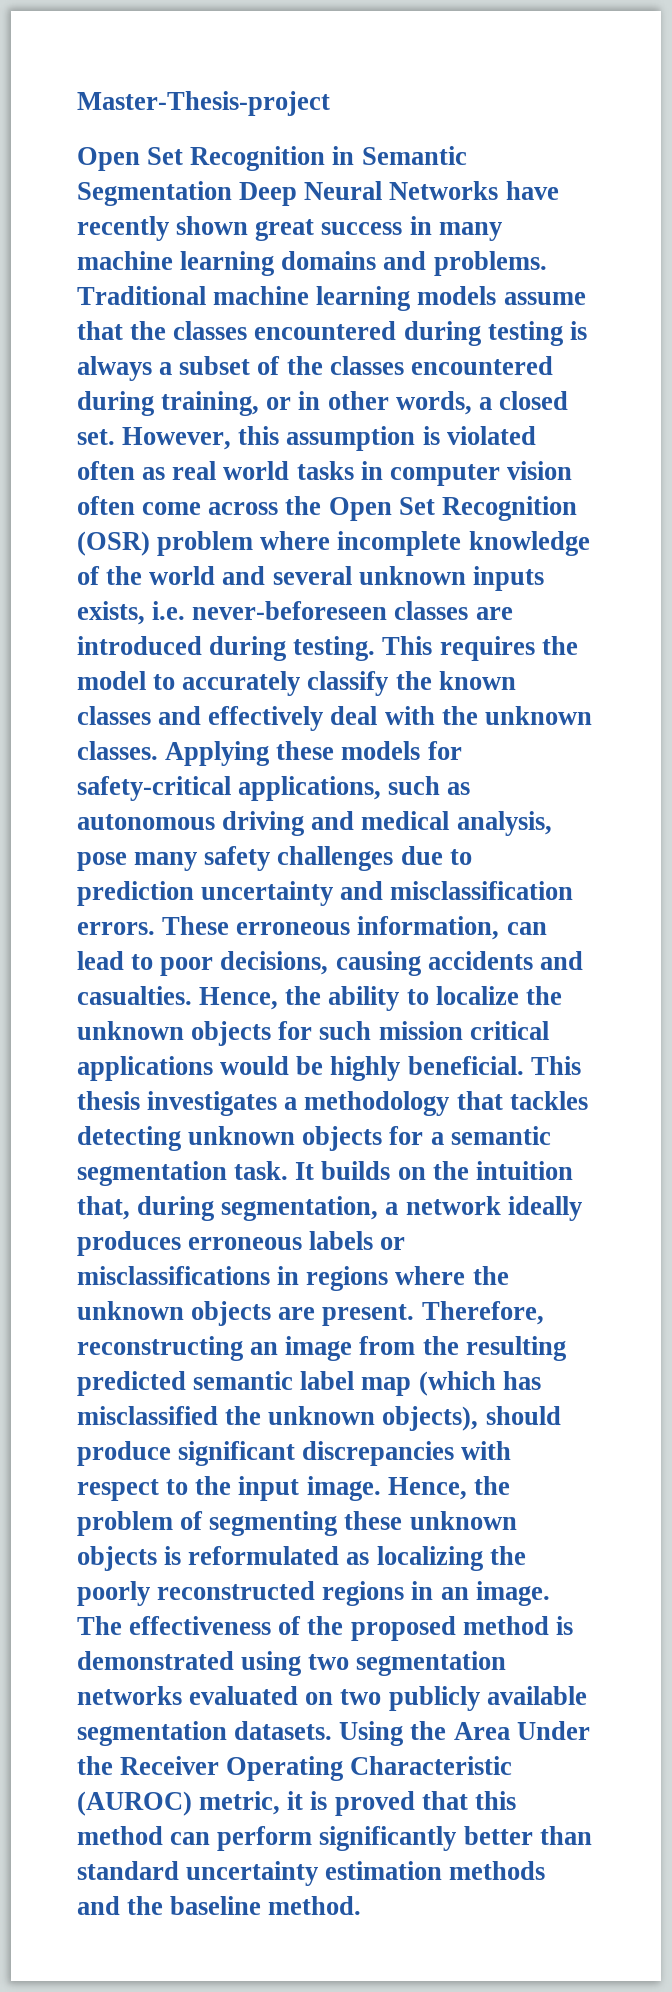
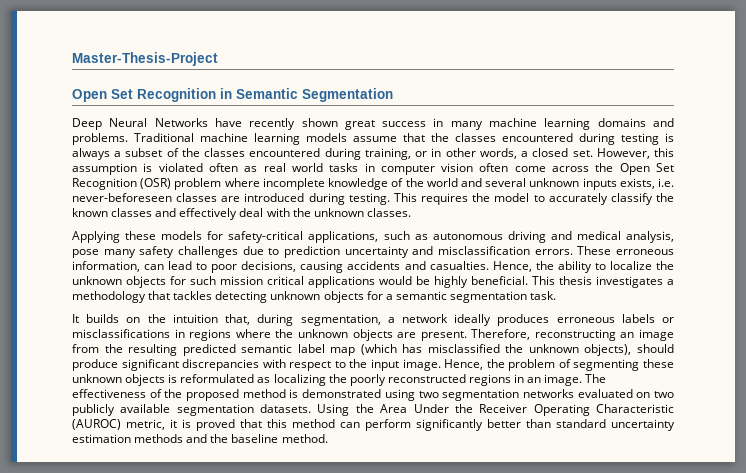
- Master-Thesis-project
+ Master-Thesis-Project
- Open Set Recognition in Semantic Segmentation Deep Neural Networks have recently shown great success in many machine learning domains and problems.
+ Open Set Recognition in Semantic Segmentation
+ Deep Neural Networks have recently shown great success in many machine learning domains and problems.
- This requires the model to accurately classify the known classes and effectively deal with the unknown classes. Applying these models for safety-critical applications, such as autonomous driving and medical analysis, pose many safety challenges due to prediction uncertainty and misclassification errors.
+ This requires the model to accurately classify the known classes and effectively deal with the unknown classes.
+ Applying these models for safety-critical applications, such as autonomous driving and medical analysis, pose many safety challenges due to prediction uncertainty and misclassification errors.
- This thesis investigates a methodology that tackles detecting unknown objects for a semantic segmentation task. It builds on the intuition that, during segmentation, a network ideally produces erroneous labels or misclassifications in regions where the unknown objects are present.
+ This thesis investigates a methodology that tackles detecting unknown objects for a semantic segmentation task.
+ It builds on the intuition that, during segmentation, a network ideally produces erroneous labels or misclassifications in regions where the unknown objects are present.

